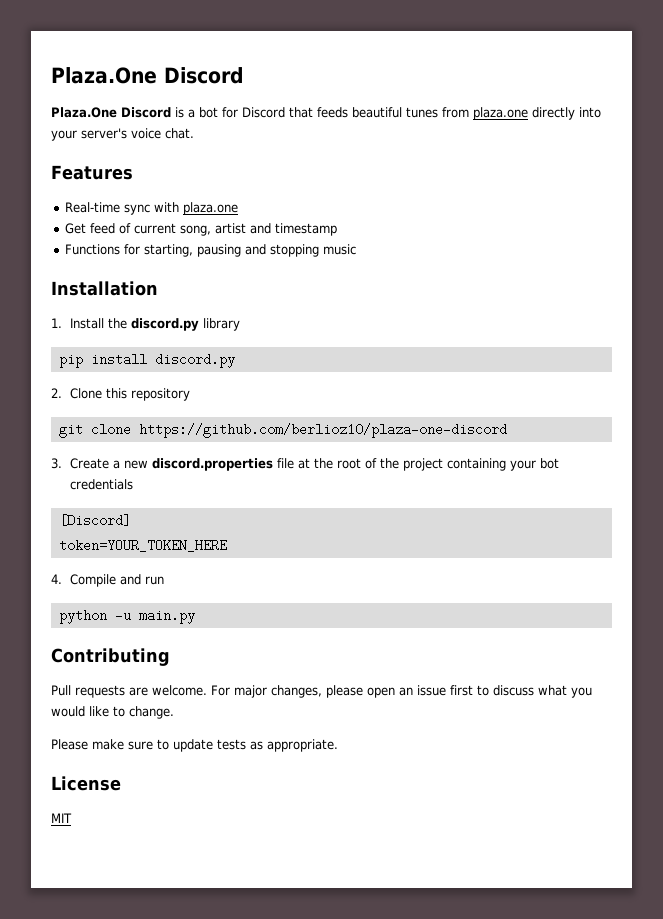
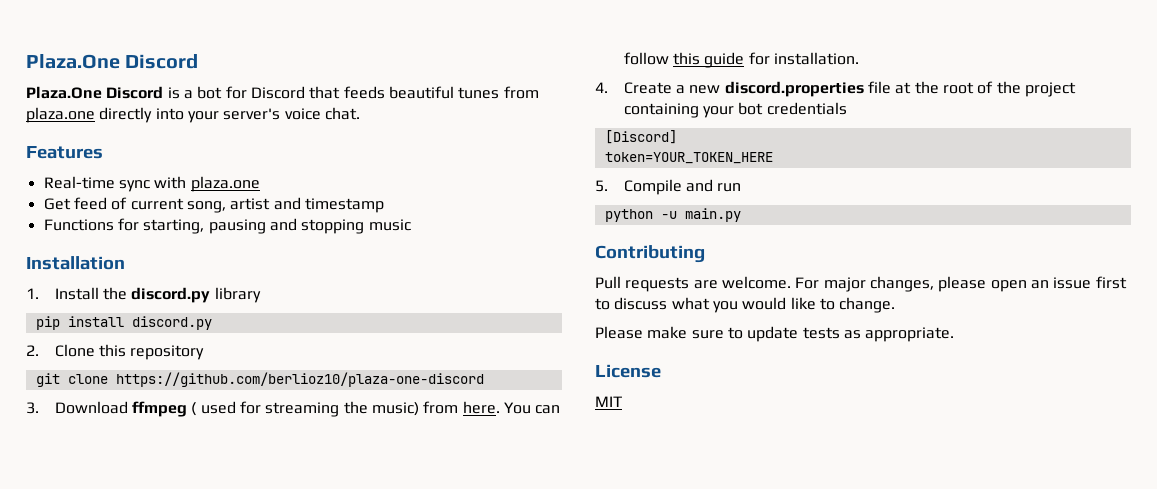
- 3. Create a new discord.properties file at the root of the project containing your bot credentials
+ 3. Download ffmpeg ( used for streaming the music) from here. You can follow this guide for installation.
+ 4. Create a new discord.properties file at the root of the project containing your bot credentials
- 4. Compile and run
+ 5. Compile and run

